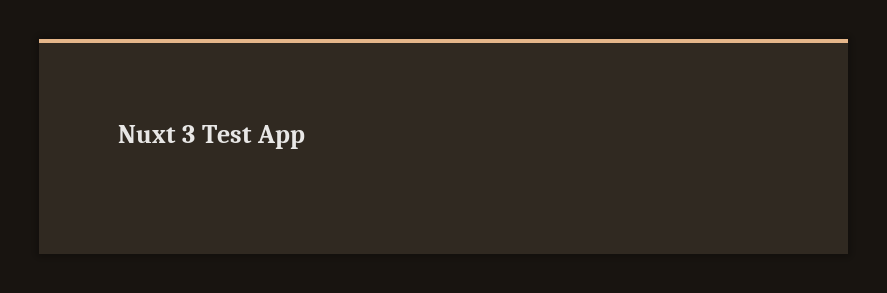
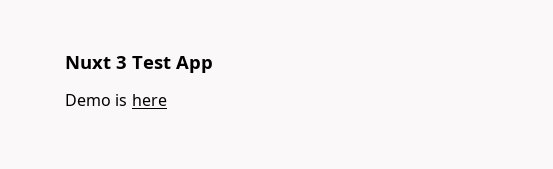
+ Demo is here

